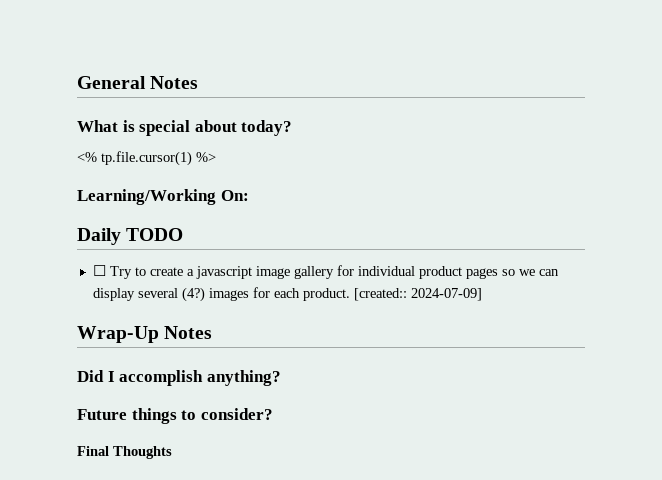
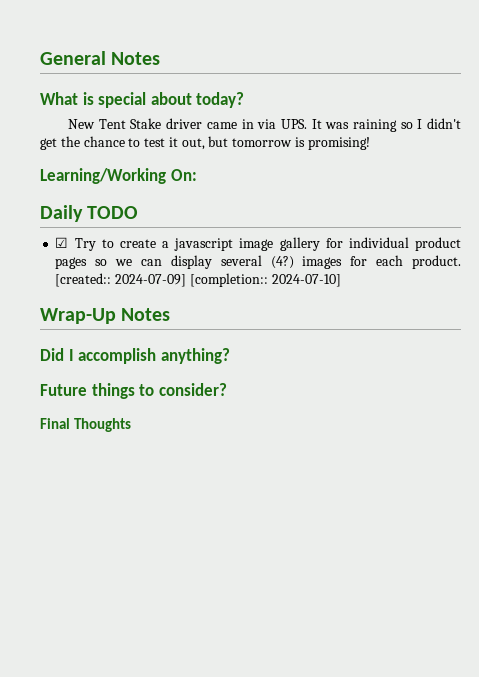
- <% tp.file.cursor(1) %>
+ New Tent Stake driver came in via UPS. It was raining so I didn't get the chance to test it out, but tomorrow is promising!
- ☐ Try to create a javascript image gallery for individual product pages so we can display several (4?) images for each product.
+ ☑ Try to create a javascript image gallery for individual product pages so we can display several (4?) images for each product.
- [created:: 2024-07-09]
+ [created:: 2024-07-09] [completion:: 2024-07-10]

